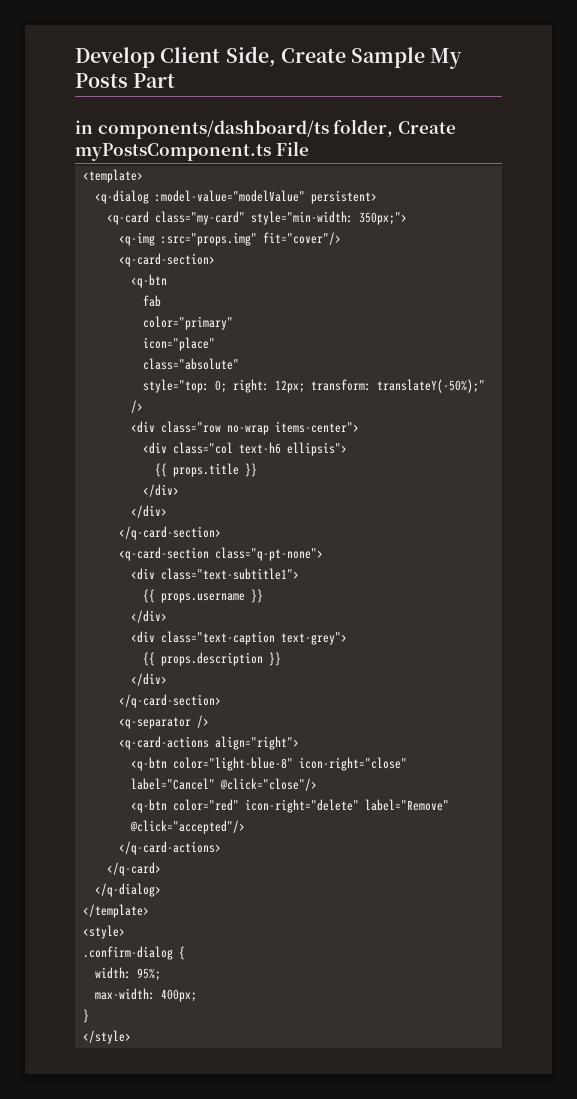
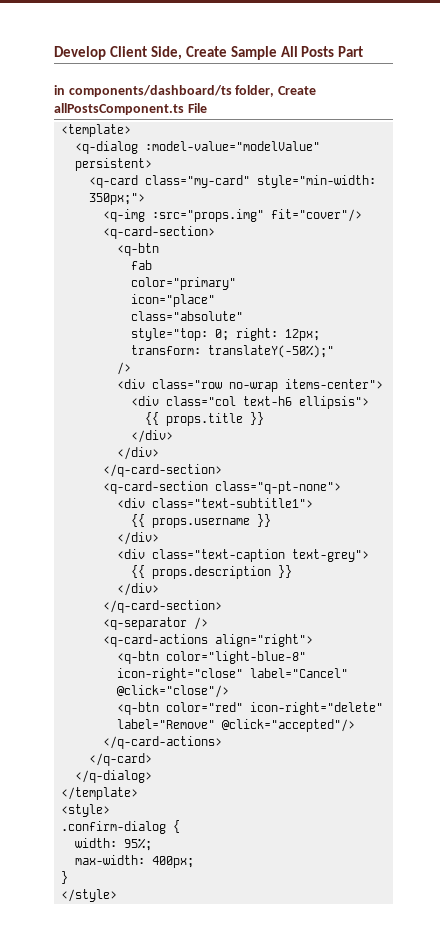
- Develop Client Side, Create Sample My Posts Part
+ Develop Client Side, Create Sample All Posts Part
- in components/dashboard/ts folder, Create myPostsComponent.ts File
+ in components/dashboard/ts folder, Create allPostsComponent.ts File

